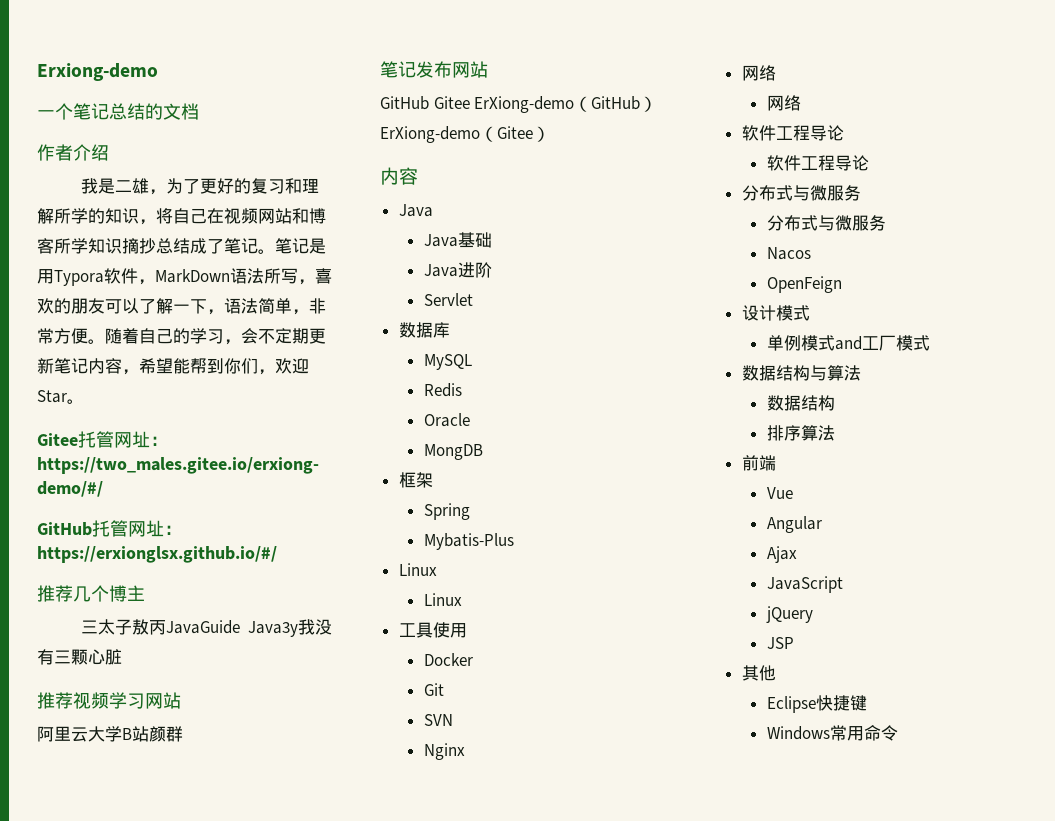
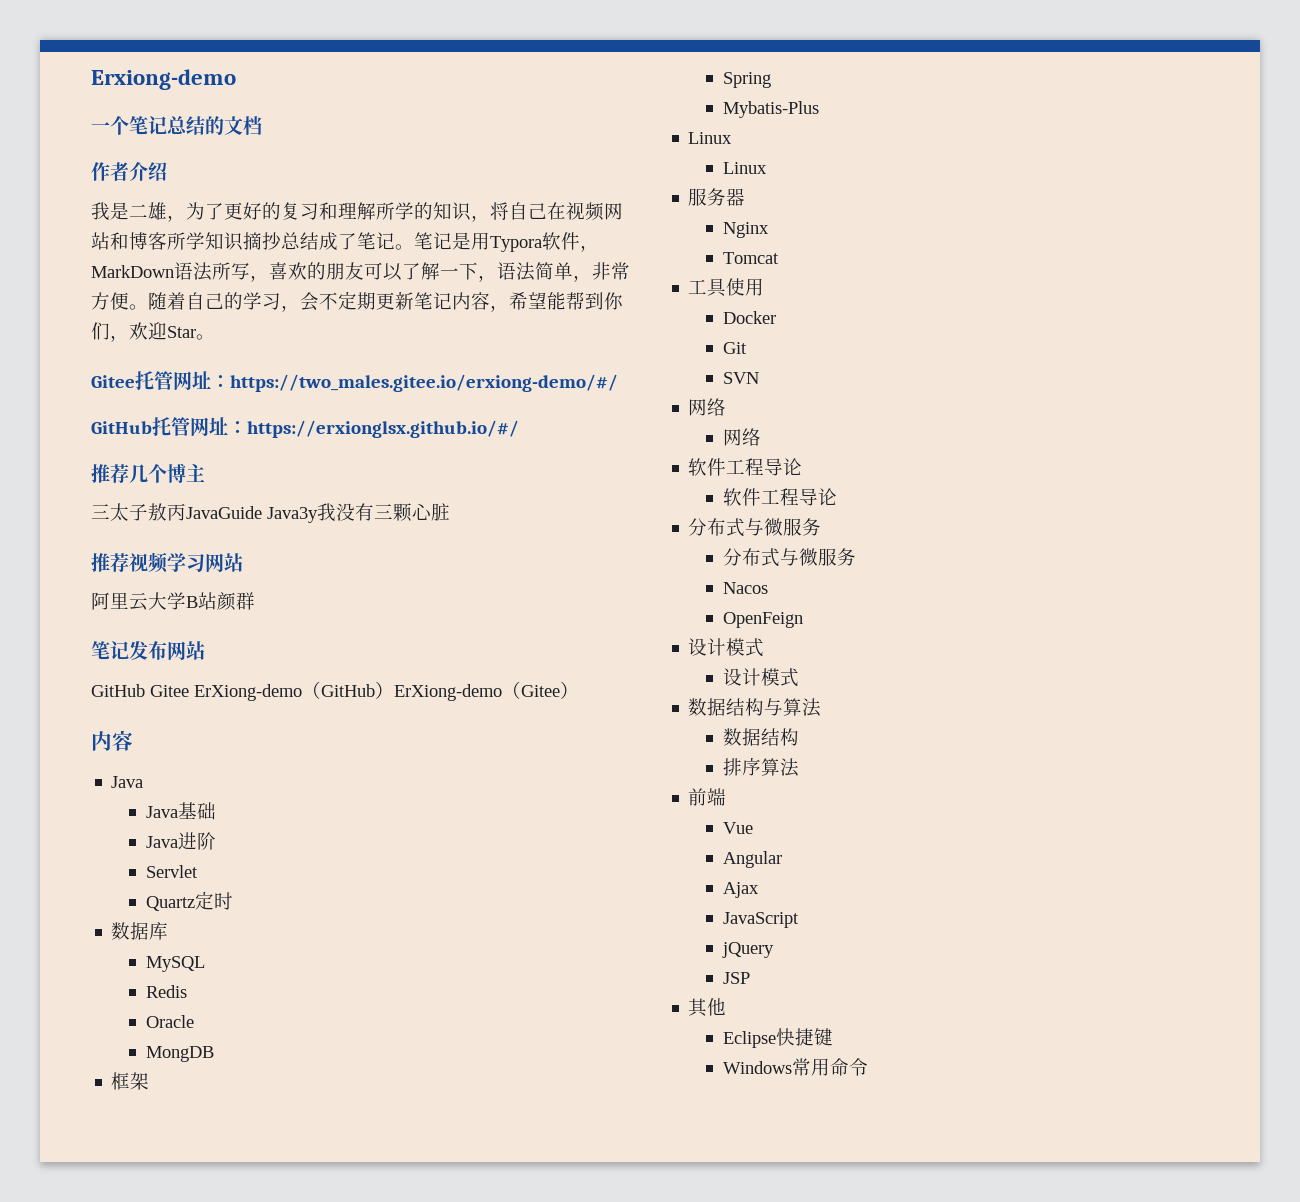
+ Quartz定时
+ 服务器
+ Nginx
+ Tomcat
- Nginx
  OpenFeign
  设计模式
- 单例模式and工厂模式
+ 设计模式

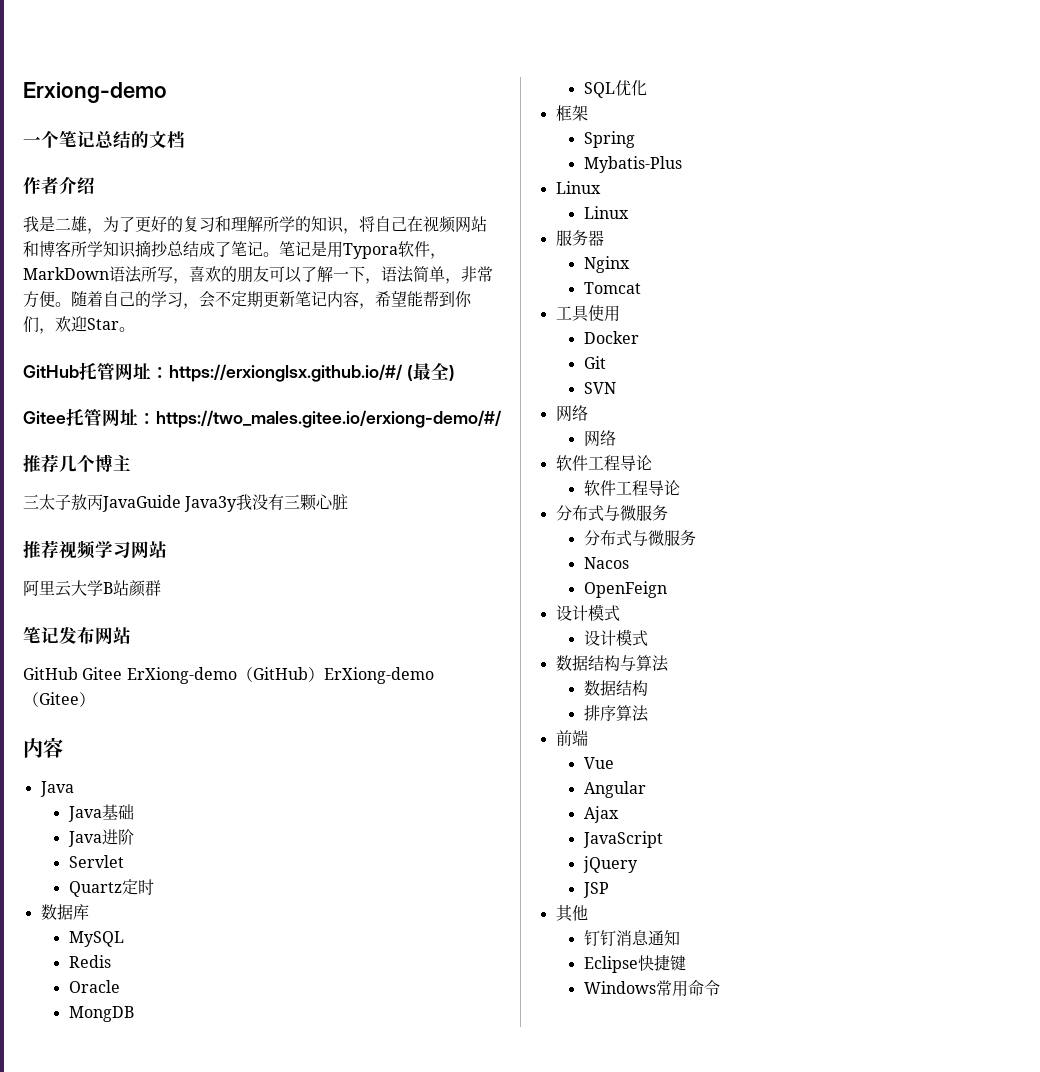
+ GitHub托管网址：https://erxionglsx.github.io/#/ (最全)
- GitHub托管网址：https://erxionglsx.github.io/#/
+ SQL优化
+ 钉钉消息通知

